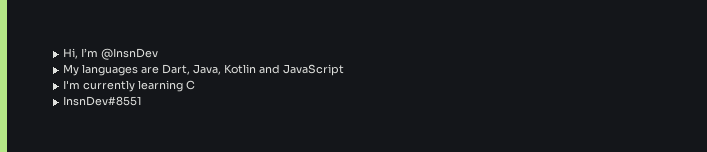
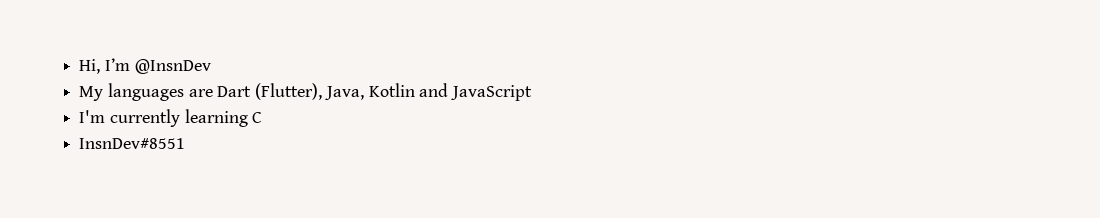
- My languages are Dart, Java, Kotlin and JavaScript
+ My languages are Dart (Flutter), Java, Kotlin and JavaScript

